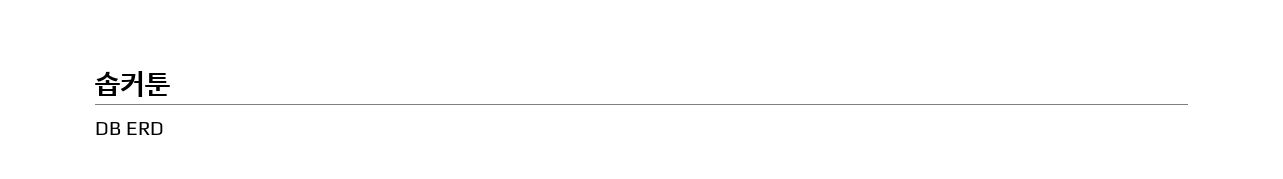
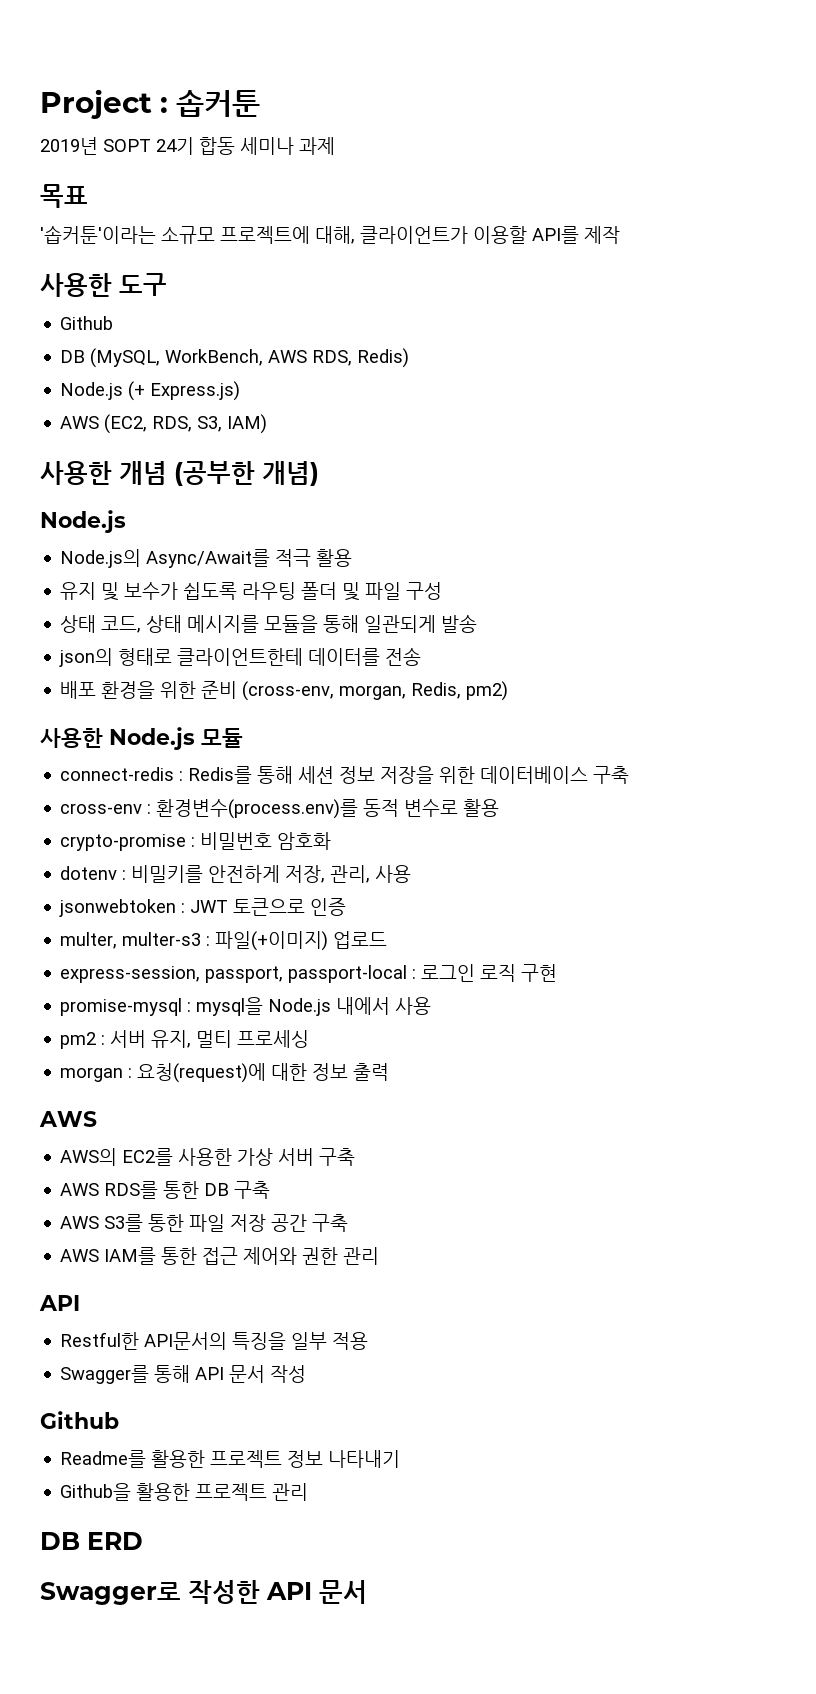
- 솝커툰
+ Project : 솝커툰
+ 2019년 SOPT 24기 합동 세미나 과제
+ 목표
+ '솝커툰'이라는 소규모 프로젝트에 대해, 클라이언트가 이용할 API를 제작
+ 사용한 도구
+ Github
+ DB (MySQL, WorkBench, AWS RDS, Redis)
+ Node.js (+ Express.js)
+ AWS (EC2, RDS, S3, IAM)
+ 사용한 개념 (공부한 개념)
+ Node.js
+ Node.js의 Async/Await를 적극 활용
+ 유지 및 보수가 쉽도록 라우팅 폴더 및 파일 구성
+ 상태 코드, 상태 메시지를 모듈을 통해 일관되게 발송
+ json의 형태로 클라이언트한테 데이터를 전송
+ 배포 환경을 위한 준비 (cross-env, morgan, Redis, pm2)
+ 사용한 Node.js 모듈
+ connect-redis : Redis를 통해 세션 정보 저장을 위한 데이터베이스 구축
+ cross-env : 환경변수(process.env)를 동적 변수로 활용
+ crypto-promise : 비밀번호 암호화
+ dotenv : 비밀키를 안전하게 저장, 관리, 사용
+ jsonwebtoken : JWT 토큰으로 인증
+ multer, multer-s3 : 파일(+이미지) 업로드
+ express-session, passport, passport-local : 로그인 로직 구현
+ promise-mysql : mysql을 Node.js 내에서 사용
+ pm2 : 서버 유지, 멀티 프로세싱
+ morgan : 요청(request)에 대한 정보 출력
+ AWS
+ AWS의 EC2를 사용한 가상 서버 구축
+ AWS RDS를 통한 DB 구축
+ AWS S3를 통한 파일 저장 공간 구축
+ AWS IAM를 통한 접근 제어와 권한 관리
+ API
+ Restful한 API문서의 특징을 일부 적용
+ Swagger를 통해 API 문서 작성
+ Github
+ Readme를 활용한 프로젝트 정보 나타내기
+ Github을 활용한 프로젝트 관리
  DB ERD
+ Swagger로 작성한 API 문서

